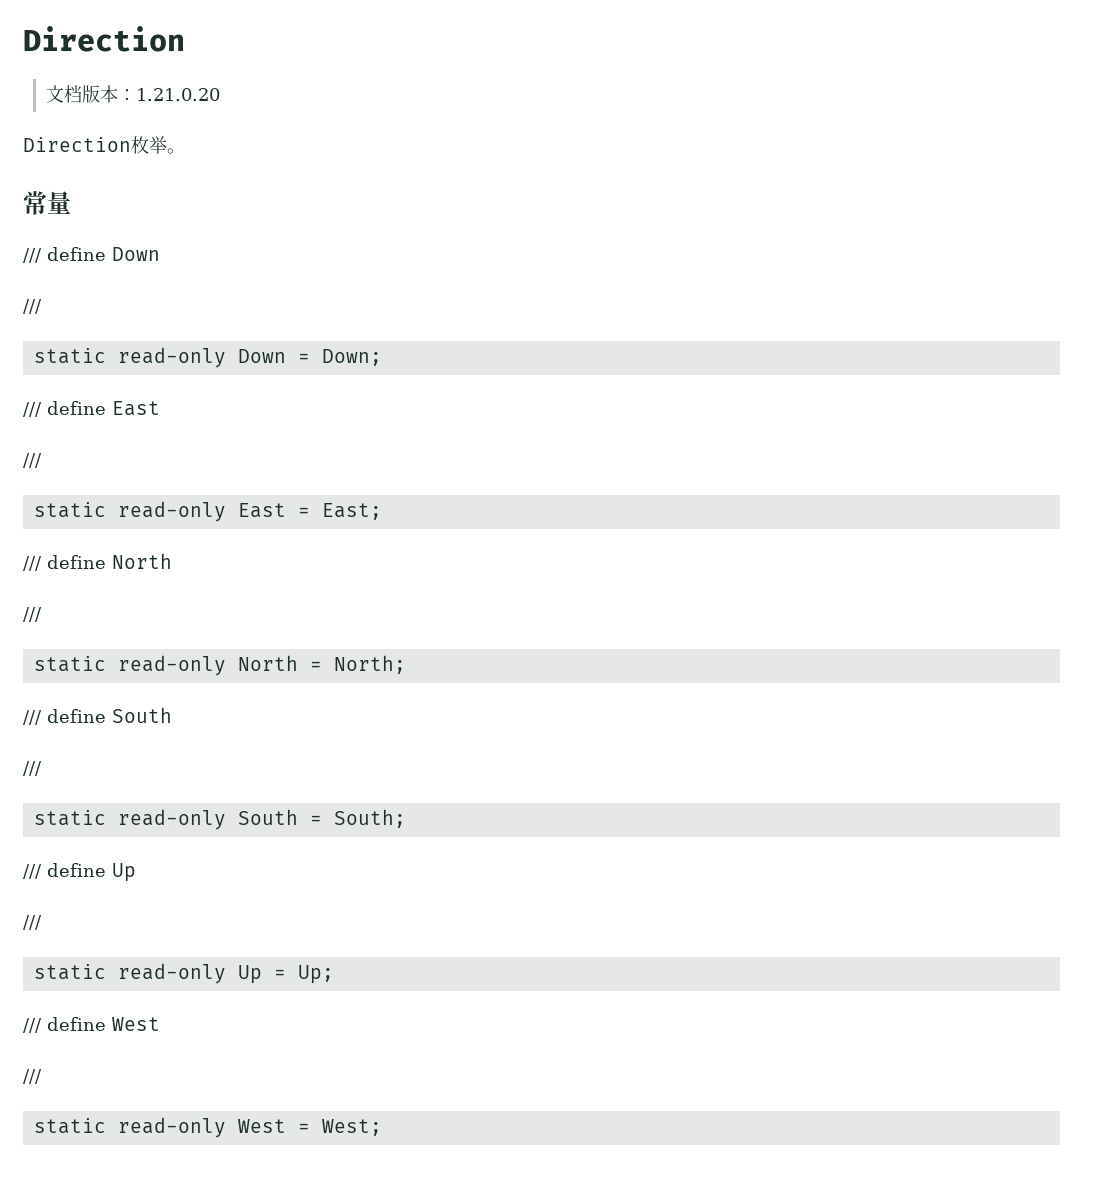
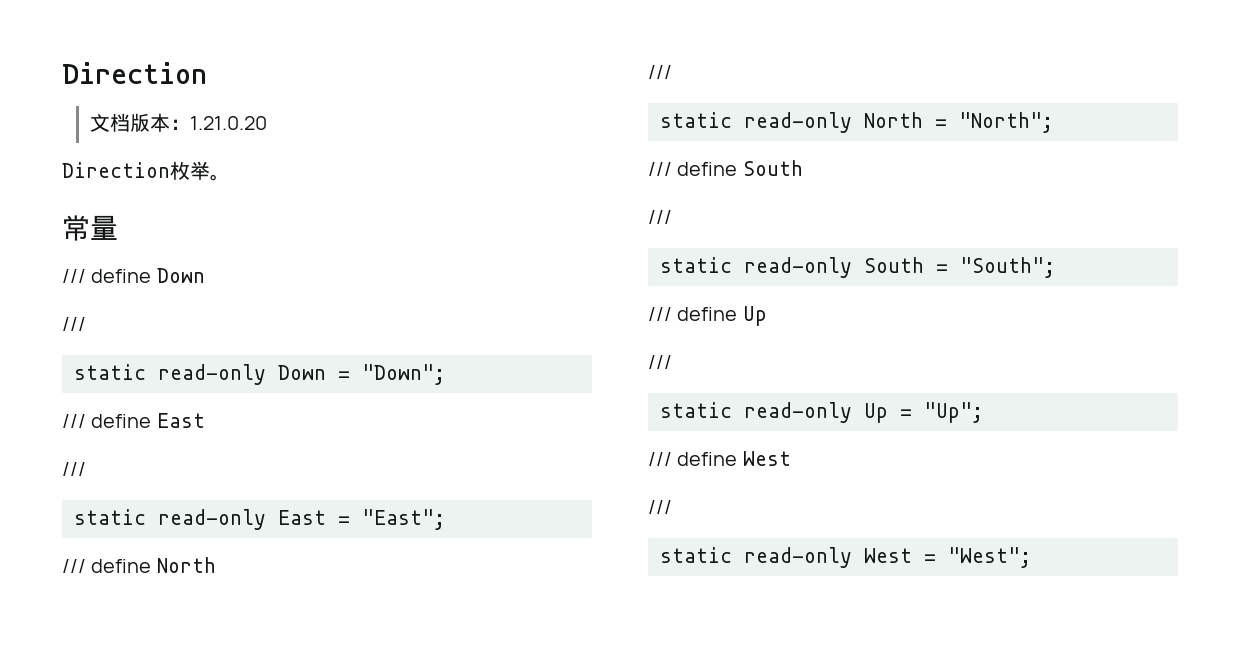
- static read-only Down = Down;
+ static read-only Down = "Down";
- static read-only East = East;
+ static read-only East = "East";
- static read-only North = North;
+ static read-only North = "North";
- static read-only South = South;
+ static read-only South = "South";
- static read-only Up = Up;
+ static read-only Up = "Up";
- static read-only West = West;
+ static read-only West = "West";

